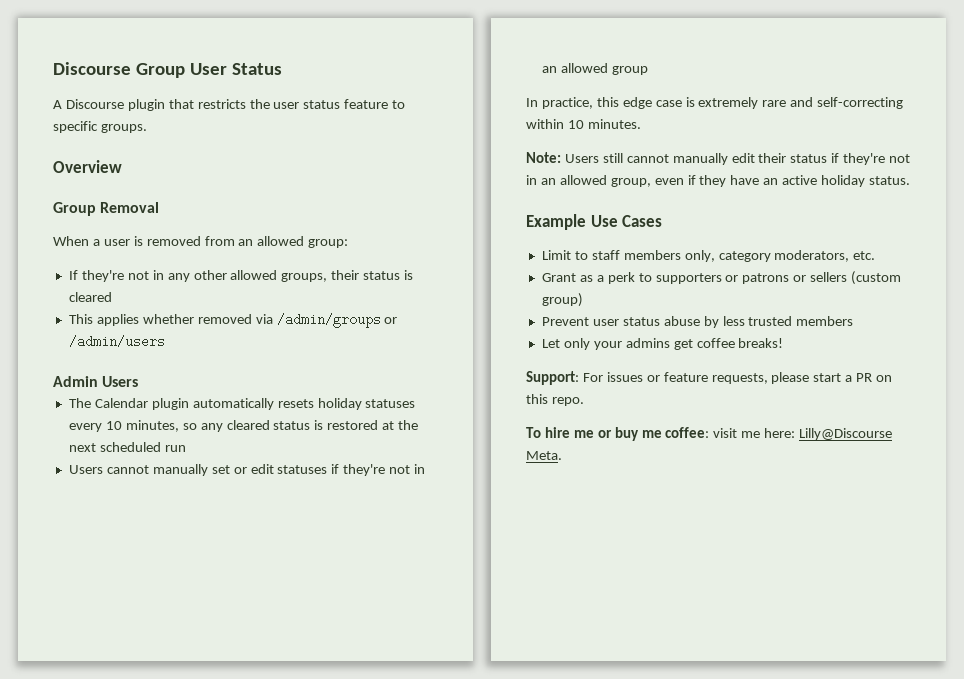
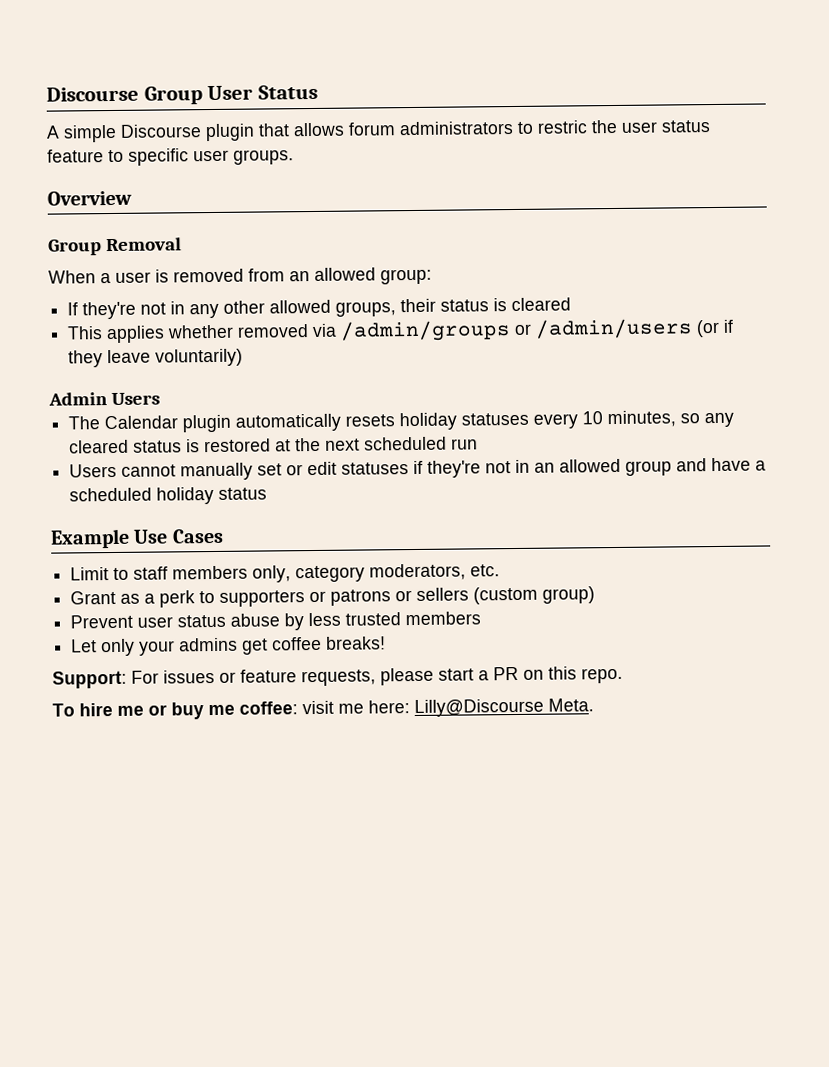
- A Discourse plugin that restricts the user status feature to specific groups.
+ A simple Discourse plugin that allows forum administrators to restric the user status feature to specific user groups.
- This applies whether removed via /admin/groups or /admin/users
+ This applies whether removed via /admin/groups or /admin/users (or if they leave voluntarily)
- Users cannot manually set or edit statuses if they're not in an allowed group
- In practice, this edge case is extremely rare and self-correcting within 10 minutes.
- Note: Users still cannot manually edit their status if they're not in an allowed group, even if they have an active holiday status.
+ Users cannot manually set or edit statuses if they're not in an allowed group and have a scheduled holiday status

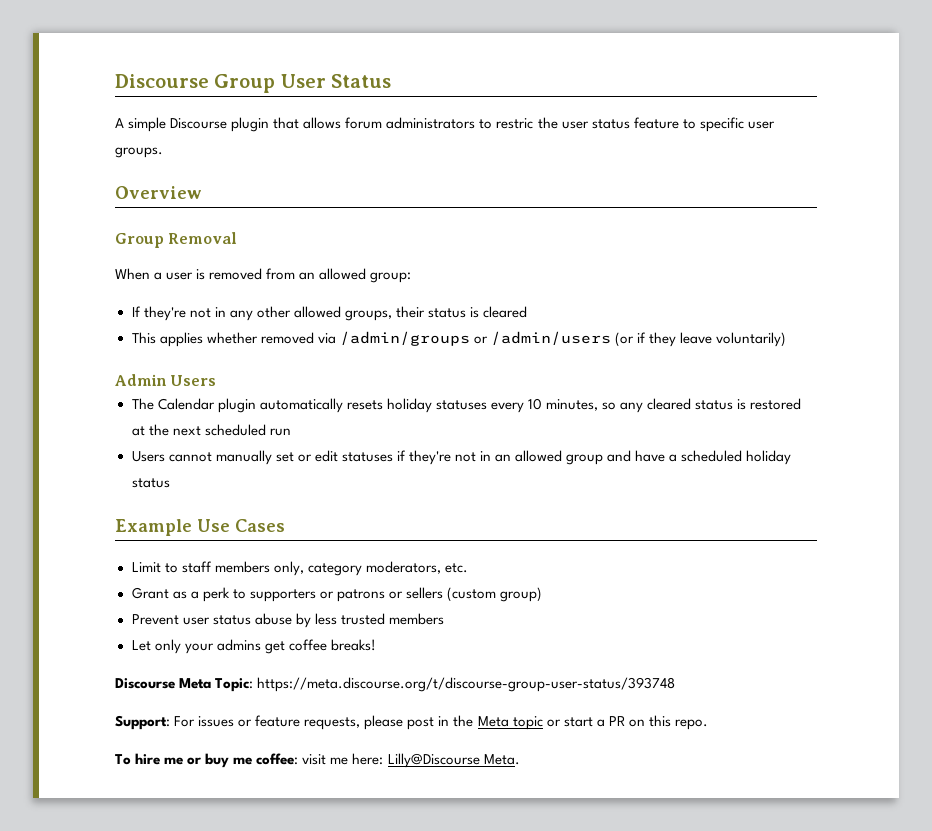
+ Discourse Meta Topic: https://meta.discourse.org/t/discourse-group-user-status/393748
- Support: For issues or feature requests, please start a PR on this repo.
+ Support: For issues or feature requests, please post in the Meta topic or start a PR on this repo.

